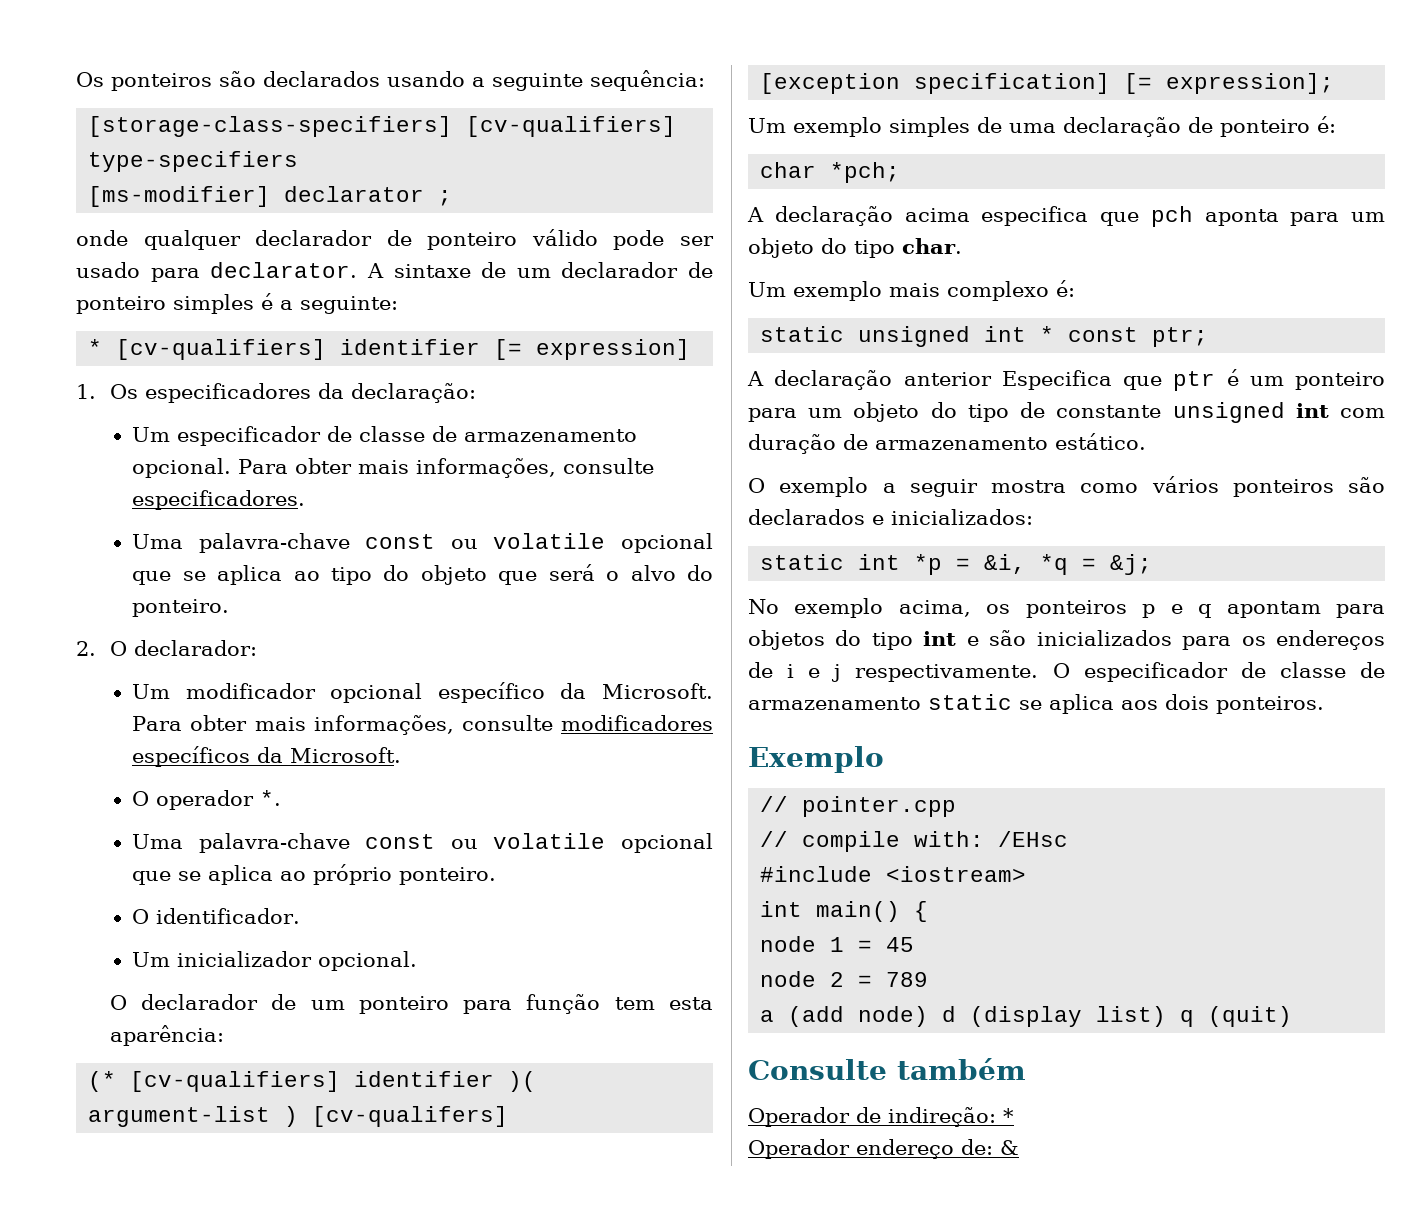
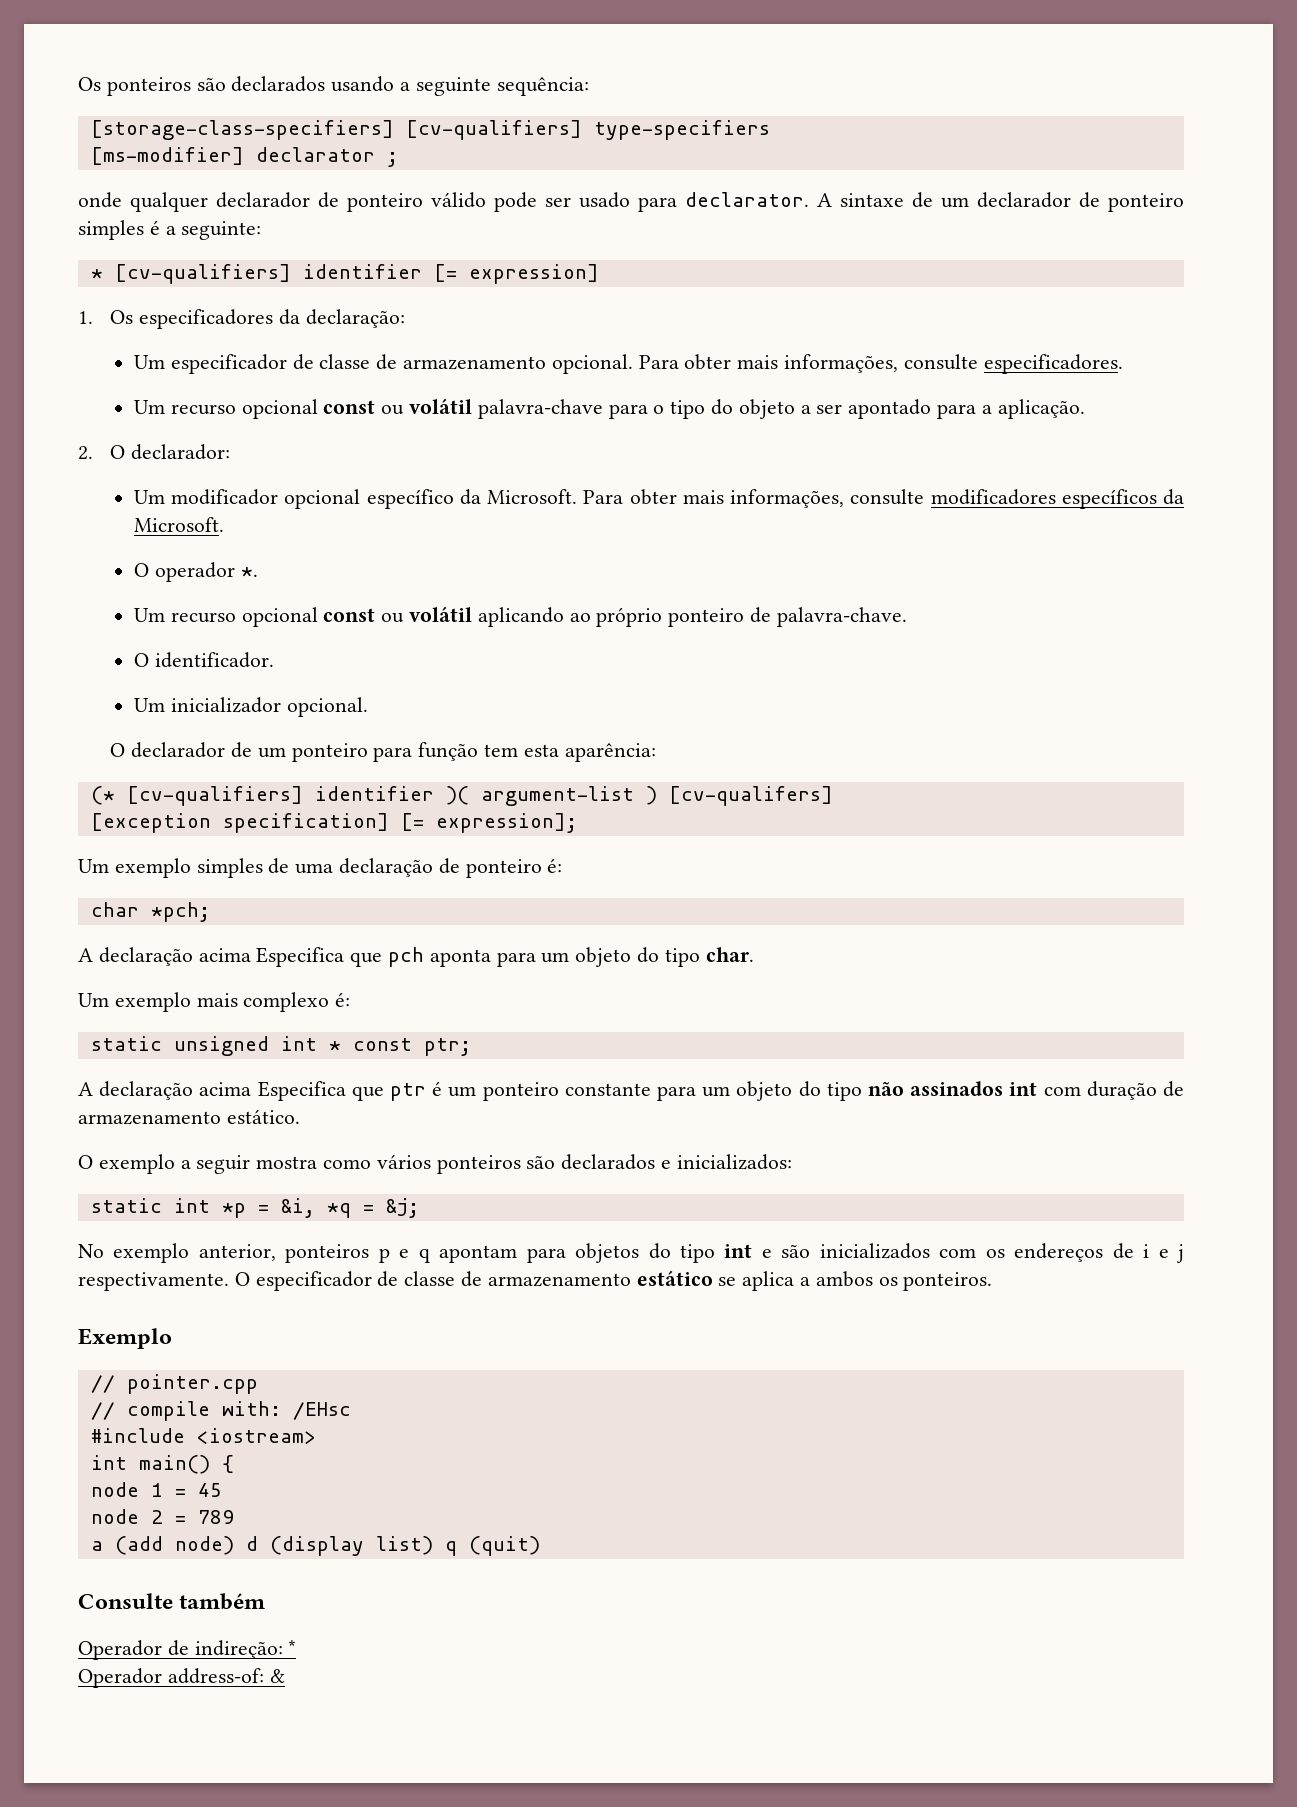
- Uma palavra-chave const ou volatile opcional que se aplica ao tipo do objeto que será o alvo do ponteiro.
+ Um recurso opcional const ou volátil palavra-chave para o tipo do objeto a ser apontado para a aplicação.
- Uma palavra-chave const ou volatile opcional que se aplica ao próprio ponteiro.
+ Um recurso opcional const ou volátil aplicando ao próprio ponteiro de palavra-chave.
- A declaração acima especifica que pch aponta para um objeto do tipo char.
+ A declaração acima Especifica que pch aponta para um objeto do tipo char.
- A declaração anterior Especifica que ptr é um ponteiro para um objeto do tipo de constante unsigned int com duração de armazenamento estático.
+ A declaração acima Especifica que ptr é um ponteiro constante para um objeto do tipo não assinados int com duração de armazenamento estático.
- No exemplo acima, os ponteiros p e q apontam para objetos do tipo int e são inicializados para os endereços de i e j respectivamente.
+ No exemplo anterior, ponteiros p e q apontam para objetos do tipo int e são inicializados com os endereços de i e j respectivamente.
- O especificador de classe de armazenamento static se aplica aos dois ponteiros.
+ O especificador de classe de armazenamento estático se aplica a ambos os ponteiros.
- Operador endereço de: &
+ Operador address-of: &

